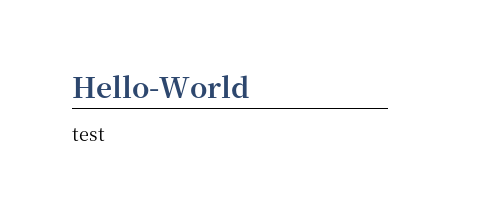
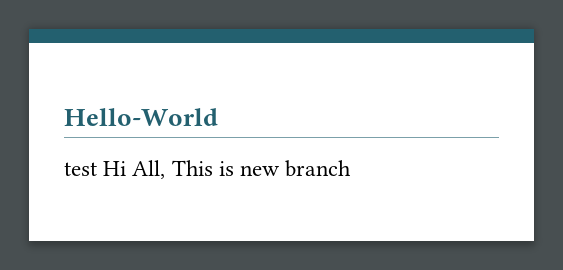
- test
+ test Hi All, This is new branch

